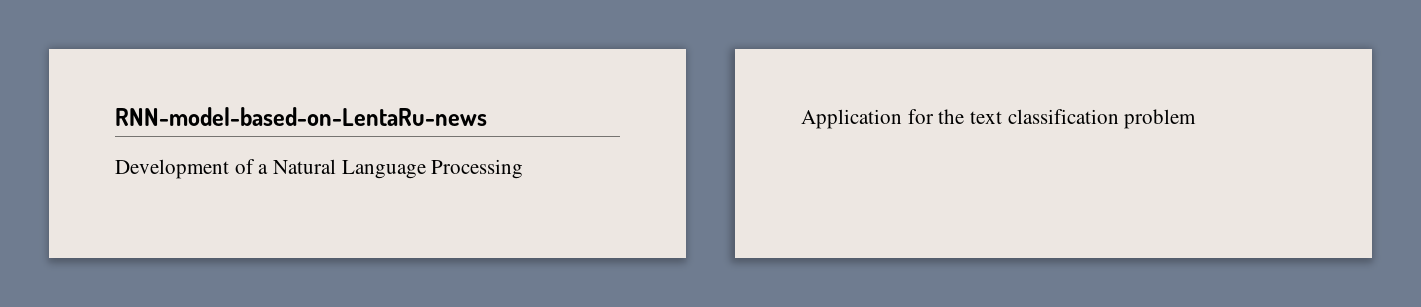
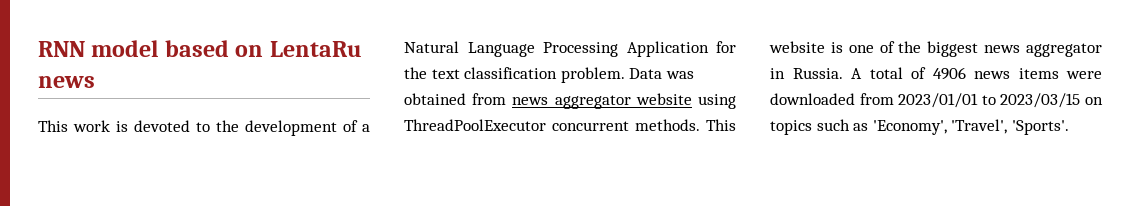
- RNN-model-based-on-LentaRu-news
- Development of a Natural Language Processing Application for the text classification problem
+ RNN model based on LentaRu news
+ This work is devoted to the development of a Natural Language Processing Application for the text classification problem. Data was obtained from news aggregator website using ThreadPoolExecutor concurrent methods. This website is one of the biggest news aggregator in Russia. A total of 4906 news items were downloaded from 2023/01/01 to 2023/03/15 on topics such as 'Economy', 'Travel', 'Sports'.

